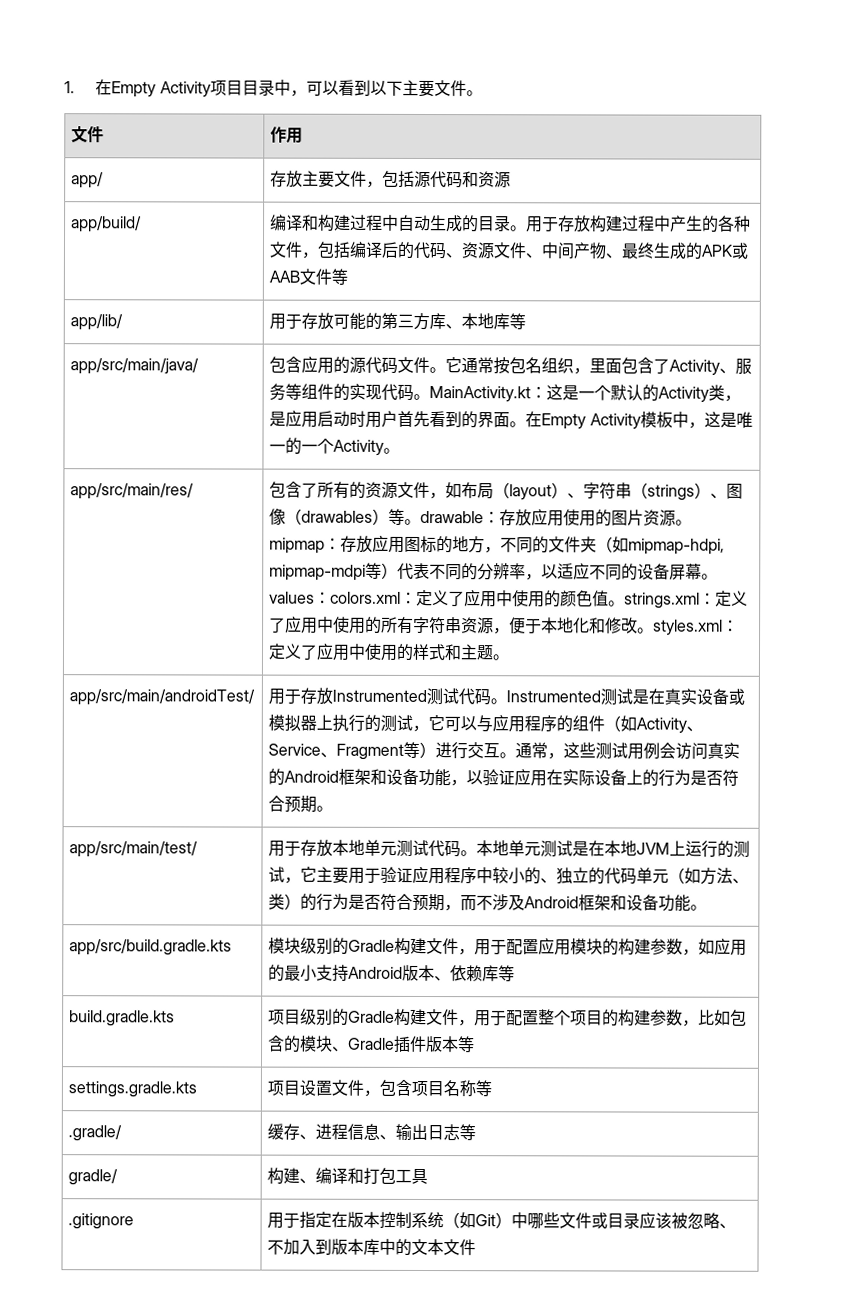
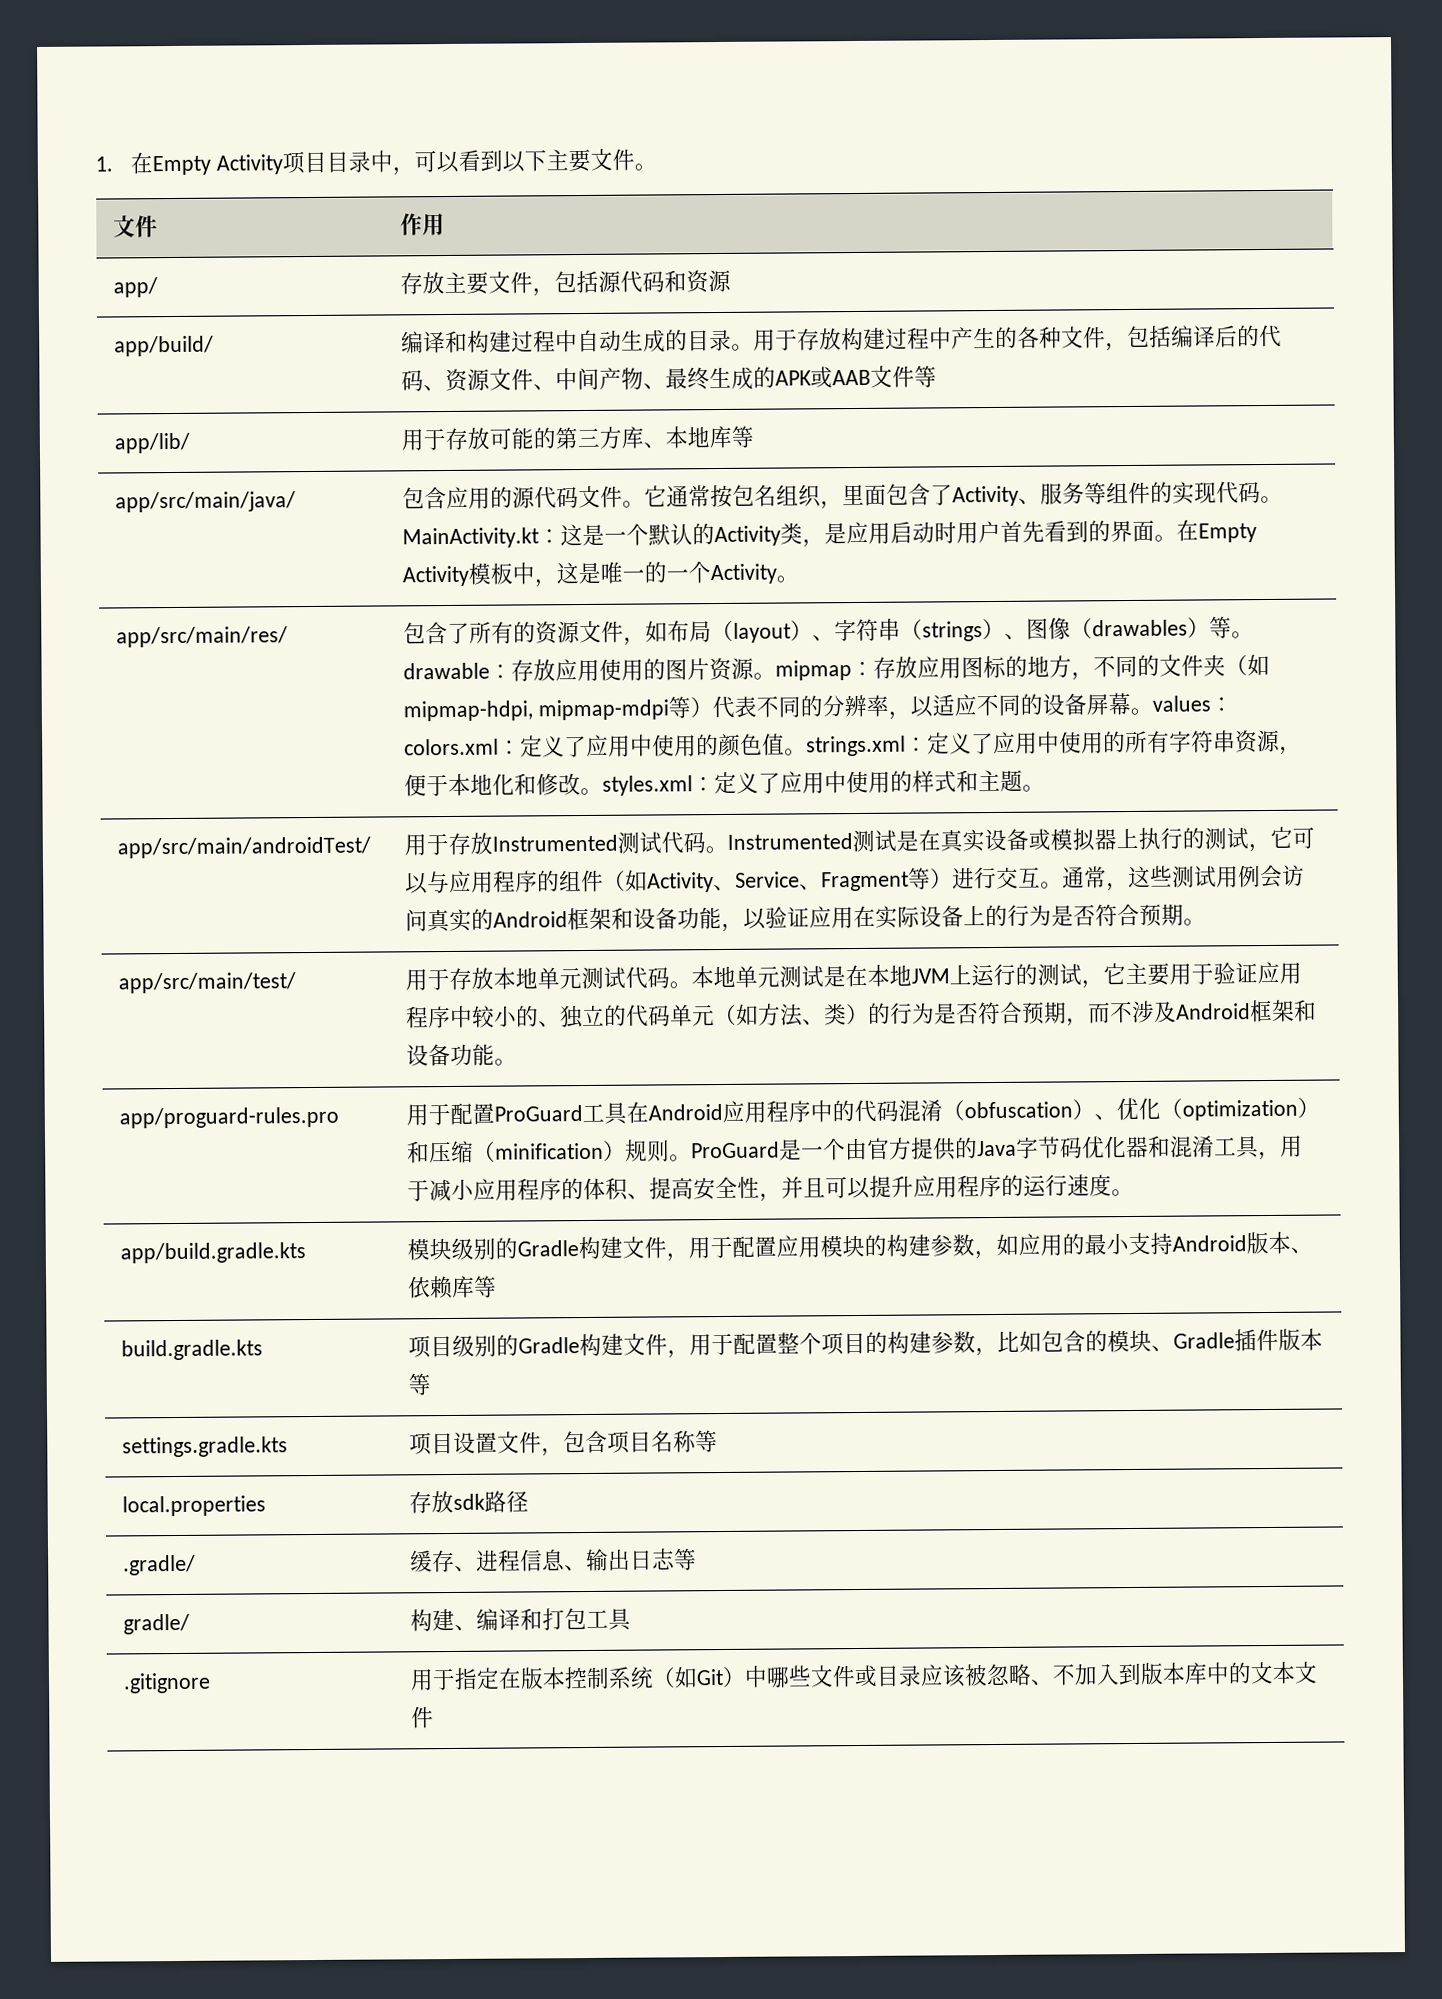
- app/src/build.gradle.kts | 模块级别的Gradle构建文件，用于配置应用模块的构建参数，如应用的最小支持Android版本、依赖库等
+ app/proguard-rules.pro | 用于配置ProGuard工具在Android应用程序中的代码混淆（obfuscation）、优化（optimization）和压缩（minification）规则。ProGuard是一个由官方提供的Java字节码优化器和混淆工具，用于减小应用程序的体积、提高安全性，并且可以提升应用程序的运行速度。
+ app/build.gradle.kts | 模块级别的Gradle构建文件，用于配置应用模块的构建参数，如应用的最小支持Android版本、依赖库等
+ local.properties | 存放sdk路径

